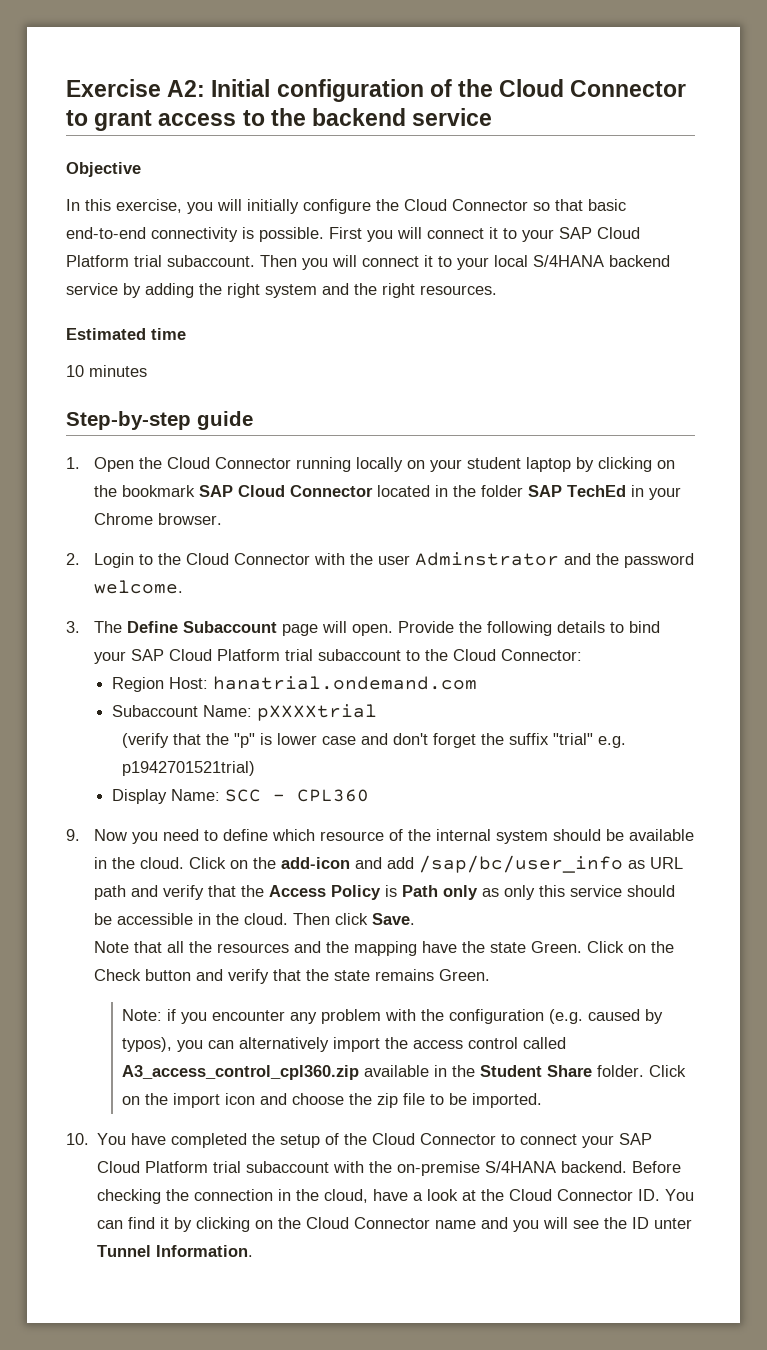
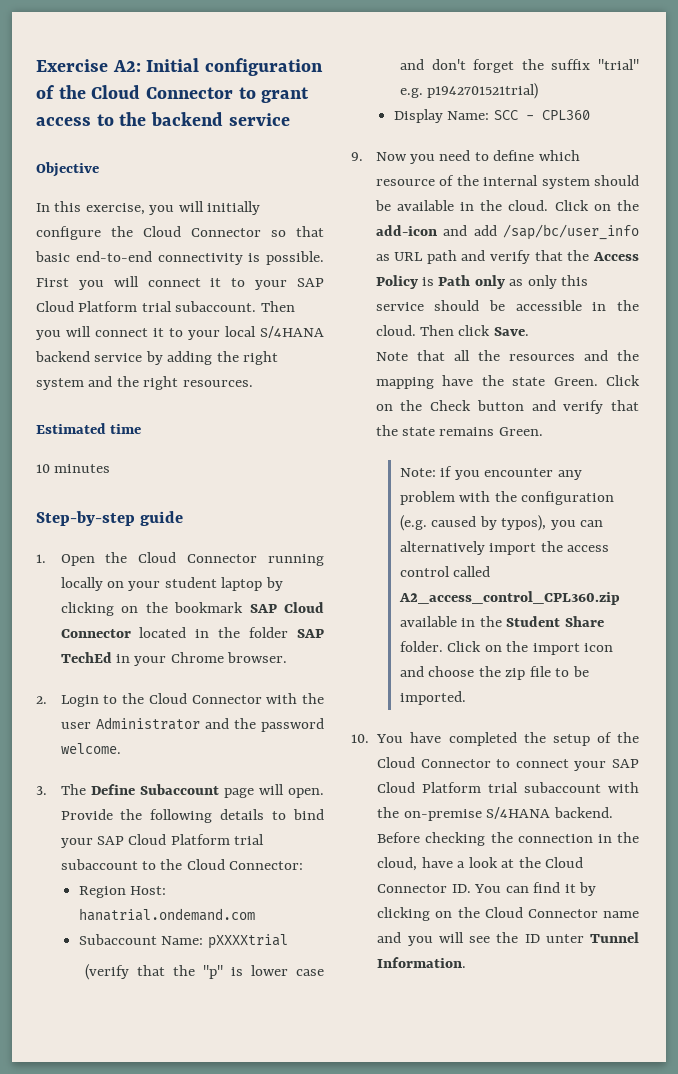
- 2. Login to the Cloud Connector with the user Adminstrator and the password welcome.
+ 2. Login to the Cloud Connector with the user Administrator and the password welcome.
- Note: if you encounter any problem with the configuration (e.g. caused by typos), you can alternatively import the access control called A3_access_control_cpl360.zip available in the Student Share folder.
+ Note: if you encounter any problem with the configuration (e.g. caused by typos), you can alternatively import the access control called A2_access_control_CPL360.zip available in the Student Share folder.

